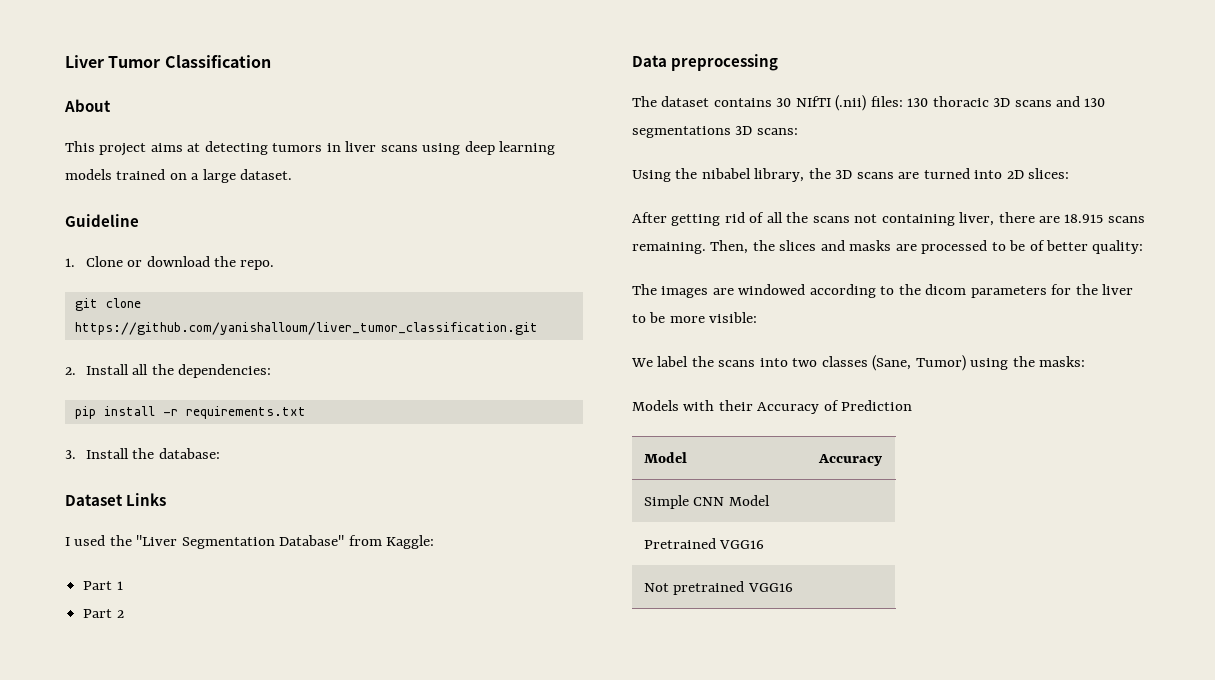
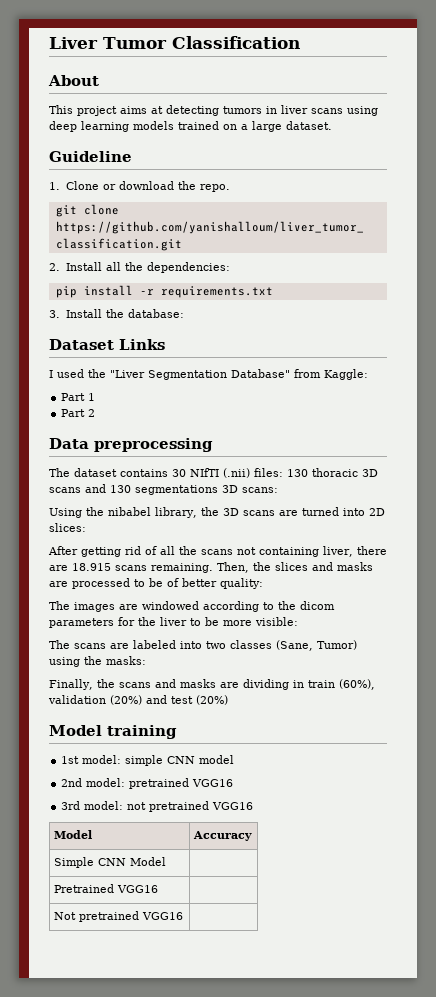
- We label the scans into two classes (Sane, Tumor) using the masks:
+ The scans are labeled into two classes (Sane, Tumor) using the masks:
- Models with their Accuracy of Prediction
+ Finally, the scans and masks are dividing in train (60%), validation (20%) and test (20%)
+ Model training
+ 1st model: simple CNN model
+ 2nd model: pretrained VGG16
+ 3rd model: not pretrained VGG16

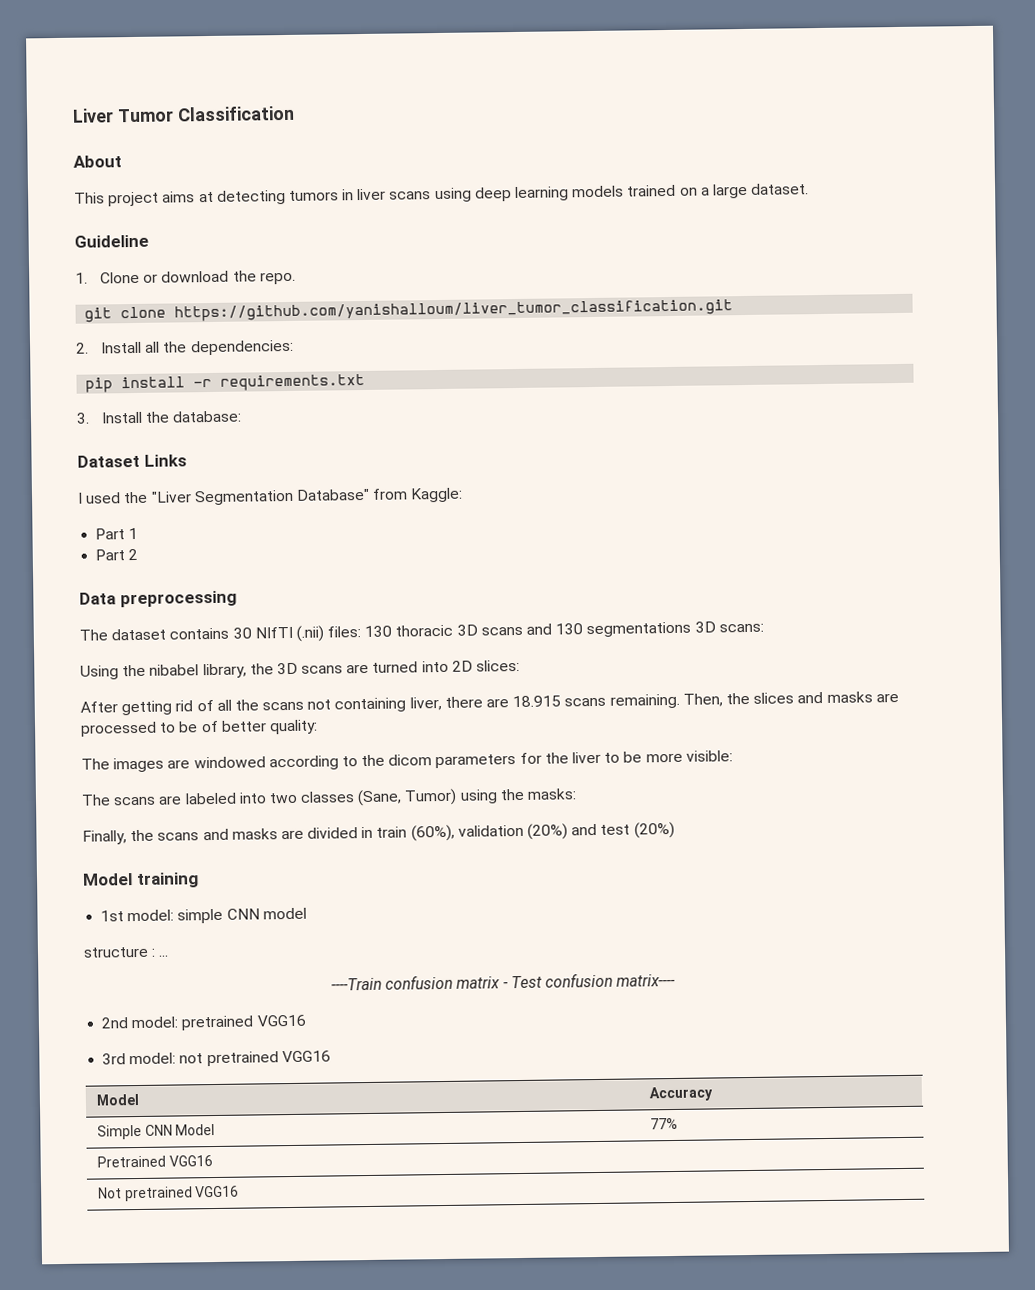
- Finally, the scans and masks are dividing in train (60%), validation (20%) and test (20%)
+ Finally, the scans and masks are divided in train (60%), validation (20%) and test (20%)
+ structure : ...
+ ----Train confusion matrix - Test confusion matrix----
- Simple CNN Model |
+ Simple CNN Model | 77%

